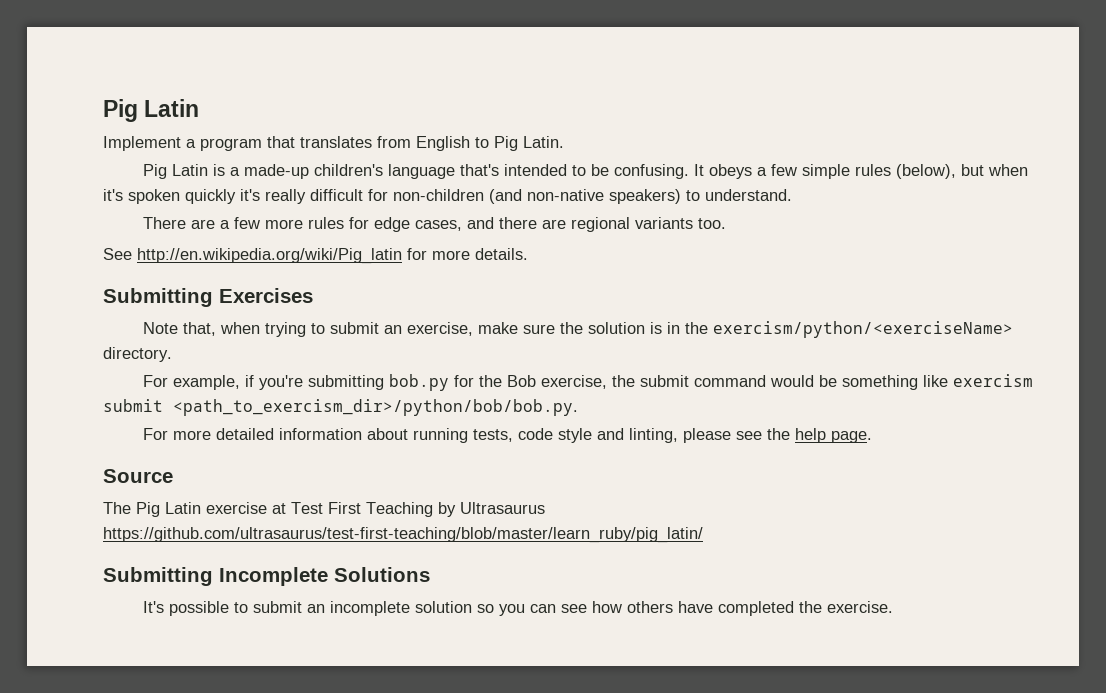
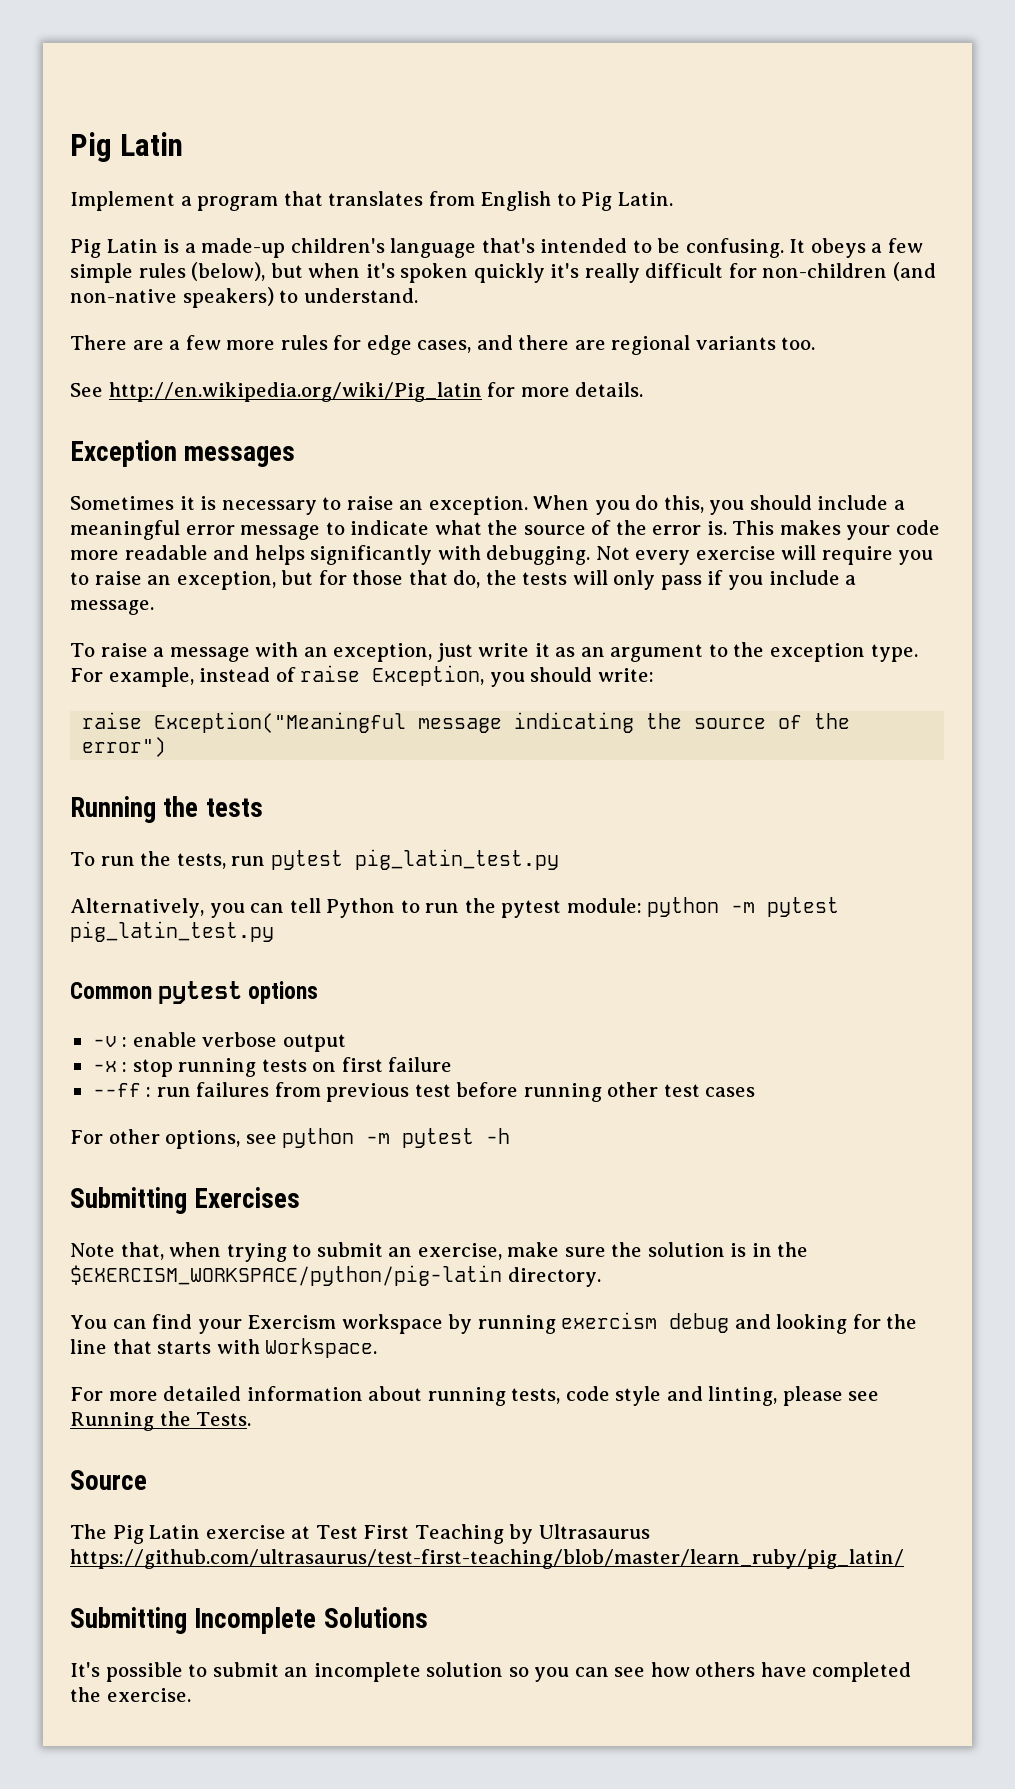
+ Exception messages
+ Sometimes it is necessary to raise an exception. When you do this, you should include a meaningful error message to indicate what the source of the error is. This makes your code more readable and helps significantly with debugging. Not every exercise will require you to raise an exception, but for those that do, the tests will only pass if you include a message.
+ To raise a message with an exception, just write it as an argument to the exception type. For example, instead of raise Exception, you should write:
+ raise Exception("Meaningful message indicating the source of the error")
+ Running the tests
+ To run the tests, run pytest pig_latin_test.py
+ Alternatively, you can tell Python to run the pytest module: python -m pytest pig_latin_test.py
+ Common pytest options
+ -v : enable verbose output
+ -x : stop running tests on first failure
+ --ff : run failures from previous test before running other test cases
+ For other options, see python -m pytest -h
- Note that, when trying to submit an exercise, make sure the solution is in the exercism/python/<exerciseName> directory.
+ Note that, when trying to submit an exercise, make sure the solution is in the $EXERCISM_WORKSPACE/python/pig-latin directory.
- For example, if you're submitting bob.py for the Bob exercise, the submit command would be something like exercism submit <path_to_exercism_dir>/python/bob/bob.py.
+ You can find your Exercism workspace by running exercism debug and looking for the line that starts with Workspace.
- For more detailed information about running tests, code style and linting, please see the help page.
+ For more detailed information about running tests, code style and linting, please see Running the Tests.

